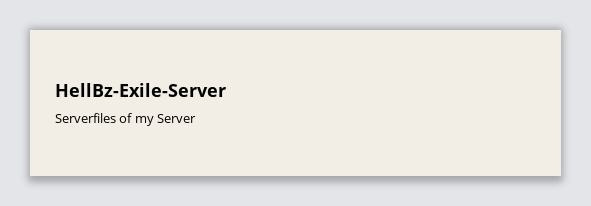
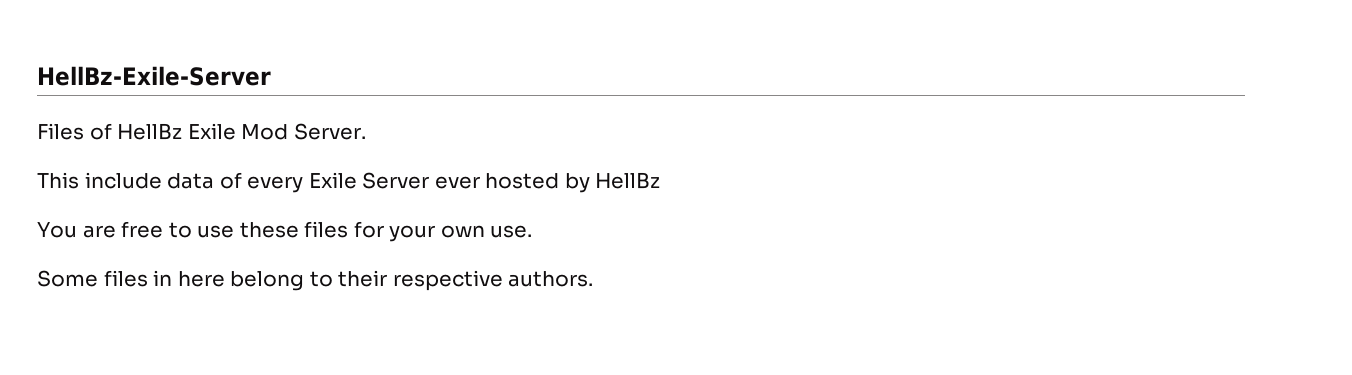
- Serverfiles of my Server
+ Files of HellBz Exile Mod Server.
+ This include data of every Exile Server ever hosted by HellBz
+ You are free to use these files for your own use.
+ Some files in here belong to their respective authors.

